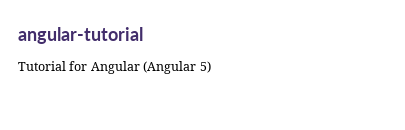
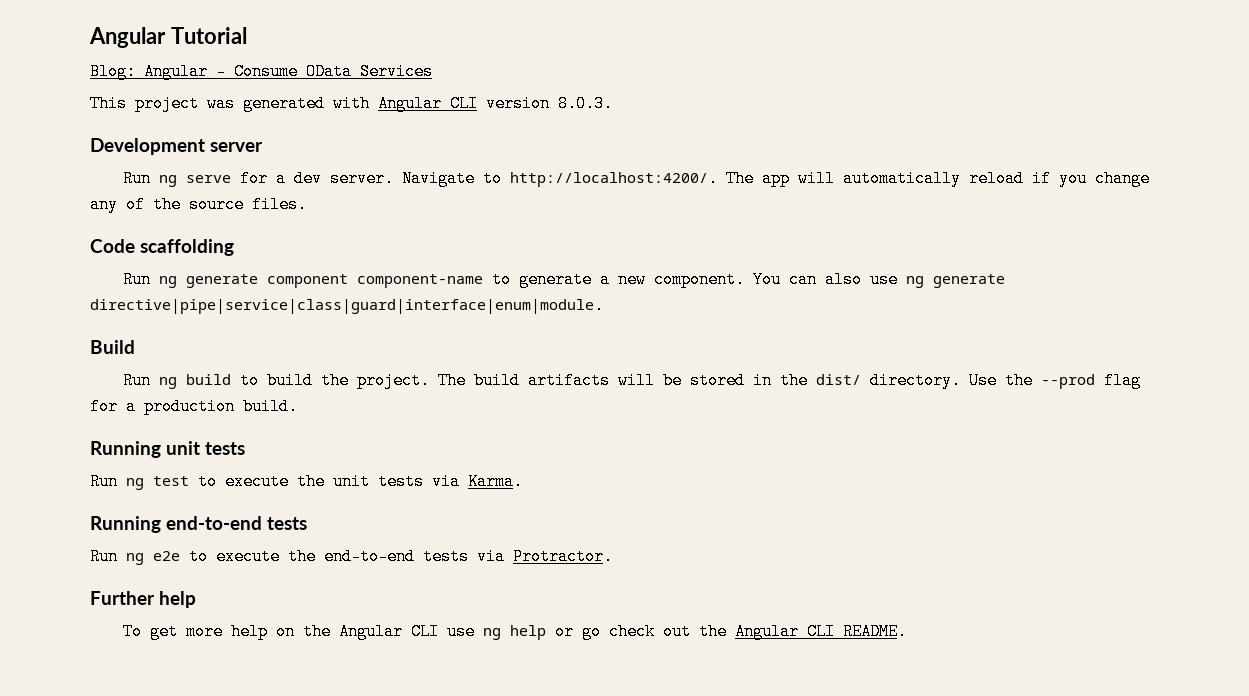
- angular-tutorial
- Tutorial for Angular (Angular 5)
+ Angular Tutorial
+ Blog: Angular - Consume OData Services
+ This project was generated with Angular CLI version 8.0.3.
+ Development server
+ Run ng serve for a dev server. Navigate to http://localhost:4200/. The app will automatically reload if you change any of the source files.
+ Code scaffolding
+ Run ng generate component component-name to generate a new component. You can also use ng generate directive|pipe|service|class|guard|interface|enum|module.
+ Build
+ Run ng build to build the project. The build artifacts will be stored in the dist/ directory. Use the --prod flag for a production build.
+ Running unit tests
+ Run ng test to execute the unit tests via Karma.
+ Running end-to-end tests
+ Run ng e2e to execute the end-to-end tests via Protractor.
+ Further help
+ To get more help on the Angular CLI use ng help or go check out the Angular CLI README.

